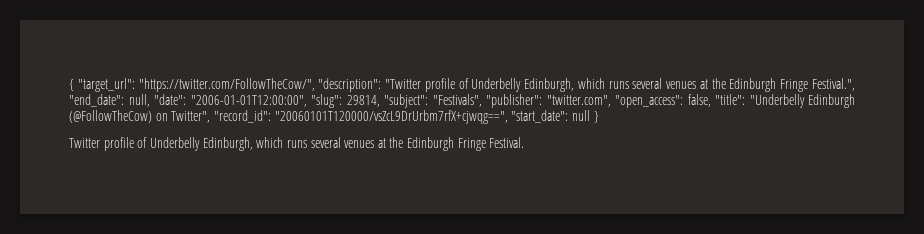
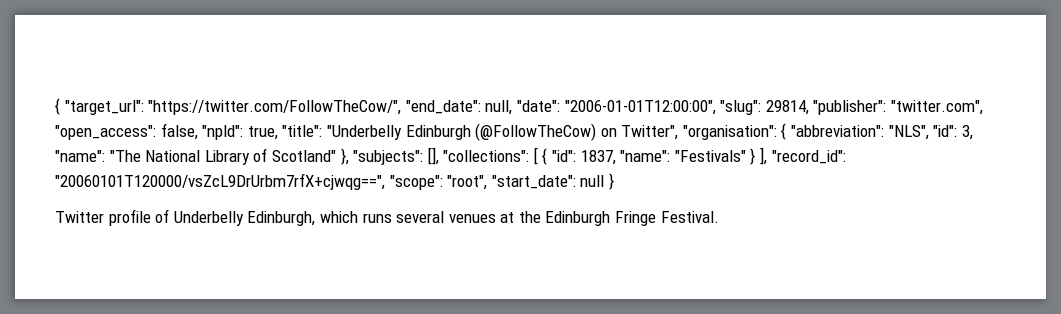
- { "target_url": "https://twitter.com/FollowTheCow/", "description": "Twitter profile of Underbelly Edinburgh, which runs several venues at the Edinburgh Fringe Festival.", "end_date": null, "date": "2006-01-01T12:00:00", "slug": 29814, "subject": "Festivals", "publisher": "twitter.com", "open_access": false, "title": "Underbelly Edinburgh (@FollowTheCow) on Twitter", "record_id": "20060101T120000/vsZcL9DrUrbm7rfX+cjwqg==", "start_date": null }
+ { "target_url": "https://twitter.com/FollowTheCow/", "end_date": null, "date": "2006-01-01T12:00:00", "slug": 29814, "publisher": "twitter.com", "open_access": false, "npld": true, "title": "Underbelly Edinburgh (@FollowTheCow) on Twitter", "organisation": { "abbreviation": "NLS", "id": 3, "name": "The National Library of Scotland" }, "subjects": [], "collections": [ { "id": 1837, "name": "Festivals" } ], "record_id": "20060101T120000/vsZcL9DrUrbm7rfX+cjwqg==", "scope": "root", "start_date": null }

